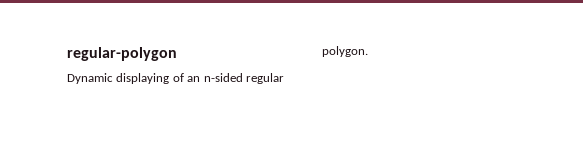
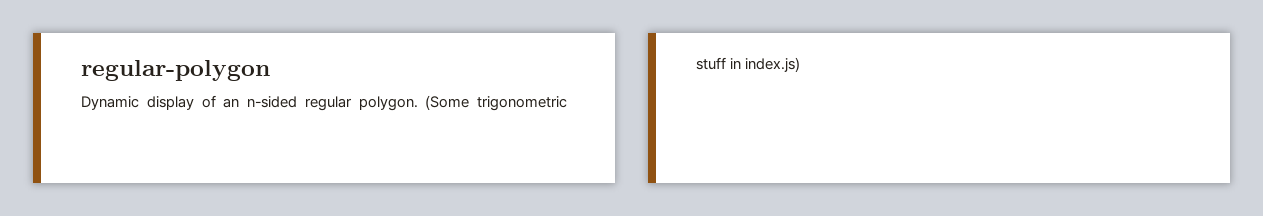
- Dynamic displaying of an n-sided regular polygon.
+ Dynamic display of an n-sided regular polygon.
+ (Some trigonometric stuff in index.js)

